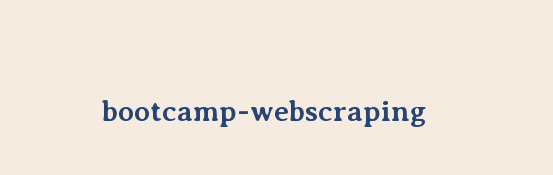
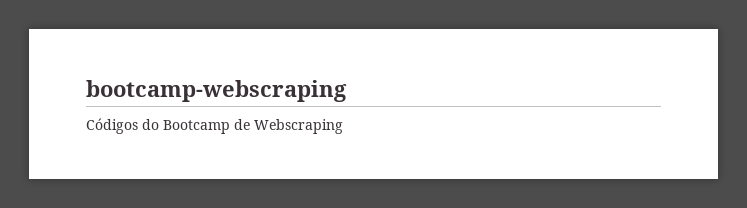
+ Códigos do Bootcamp de Webscraping

